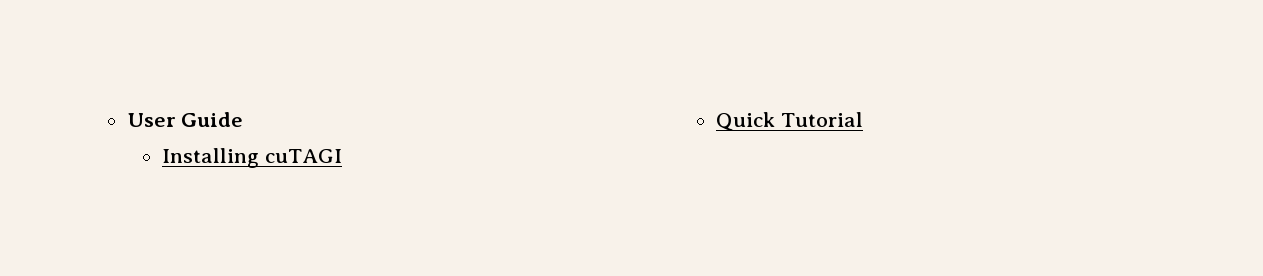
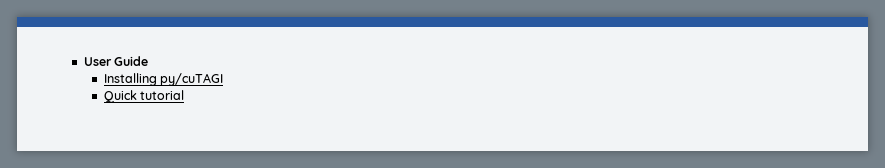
- Installing cuTAGI
+ Installing py/cuTAGI
- Quick Tutorial
+ Quick tutorial

